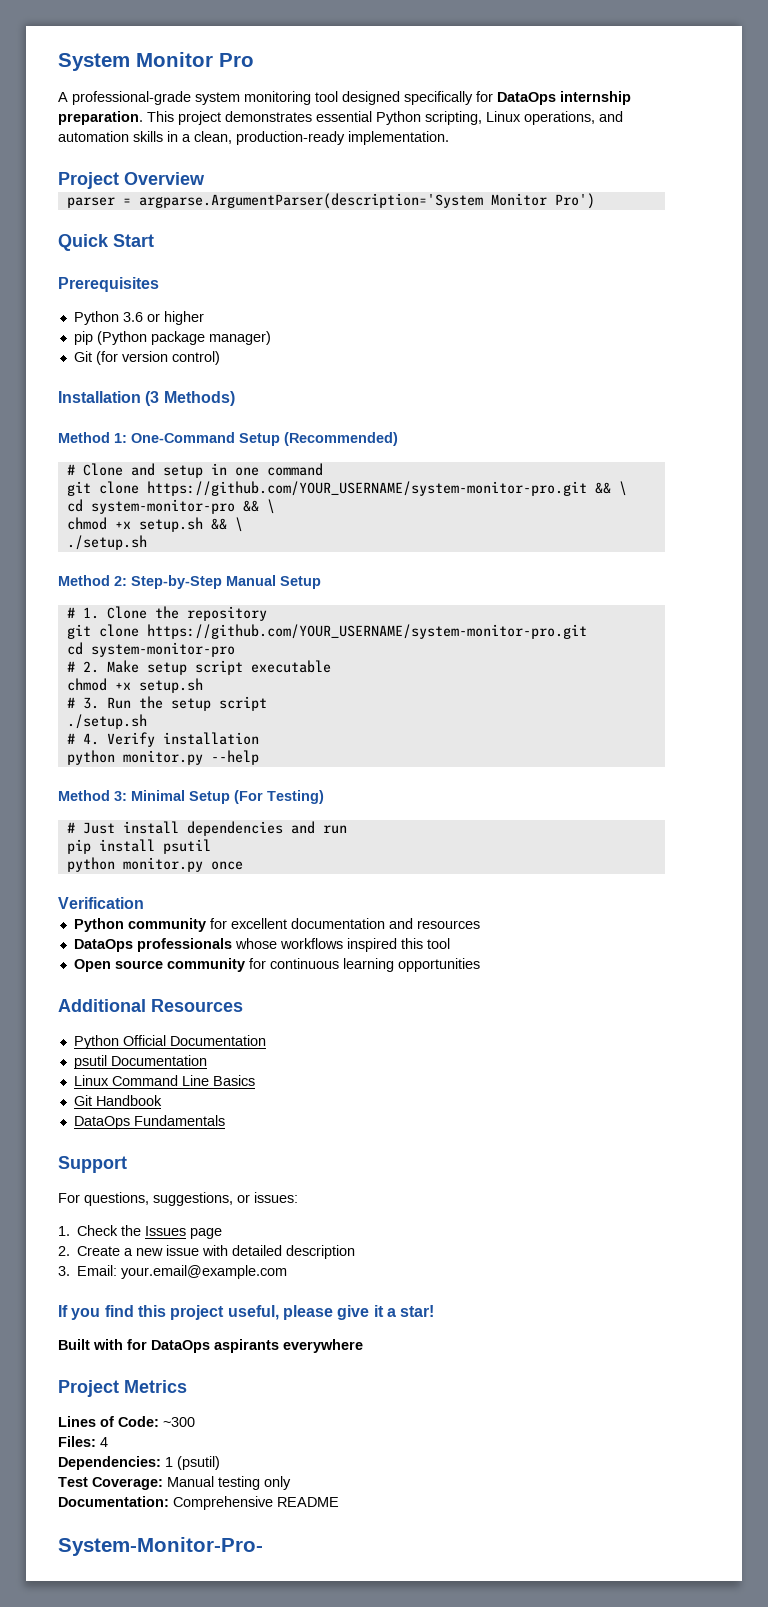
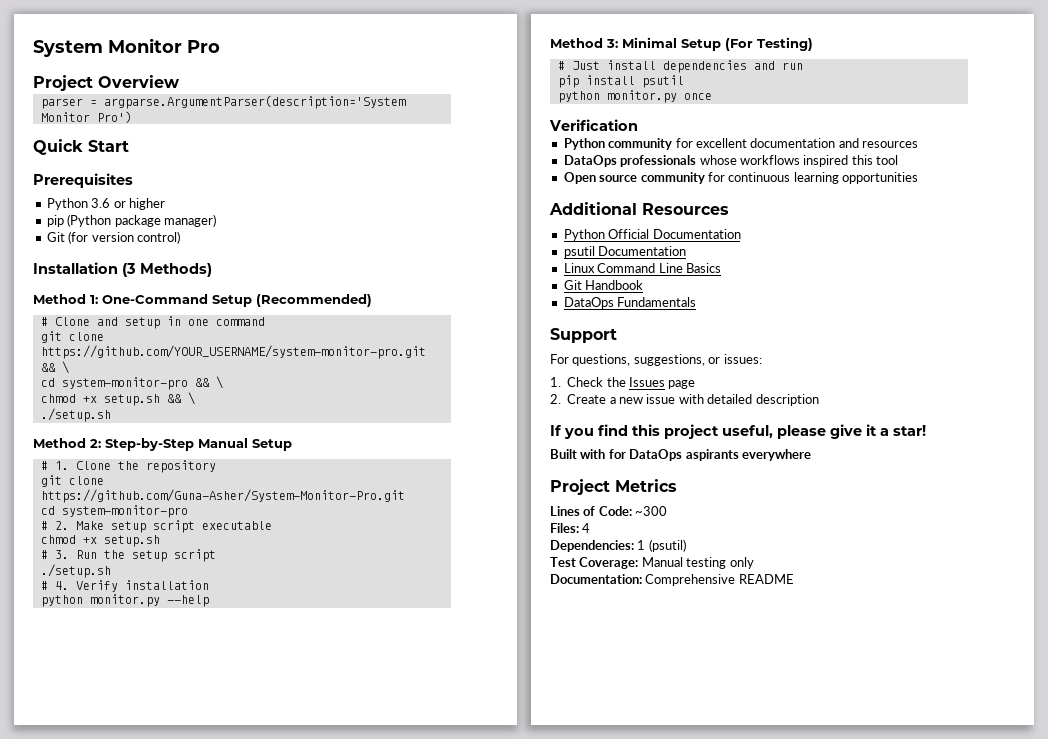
- A professional-grade system monitoring tool designed specifically for DataOps internship preparation. This project demonstrates essential Python scripting, Linux operations, and automation skills in a clean, production-ready implementation.
  # 1. Clone the repository
- git clone https://github.com/YOUR_USERNAME/system-monitor-pro.git
+ git clone https://github.com/Guna-Asher/System-Monitor-Pro.git
- 3. Email: your.email@example.com
- System-Monitor-Pro-

